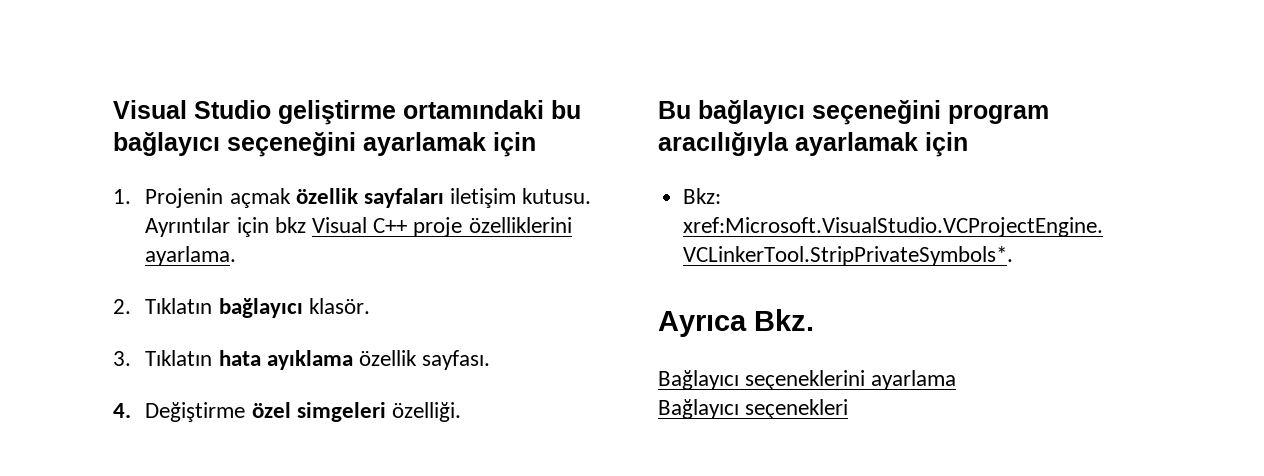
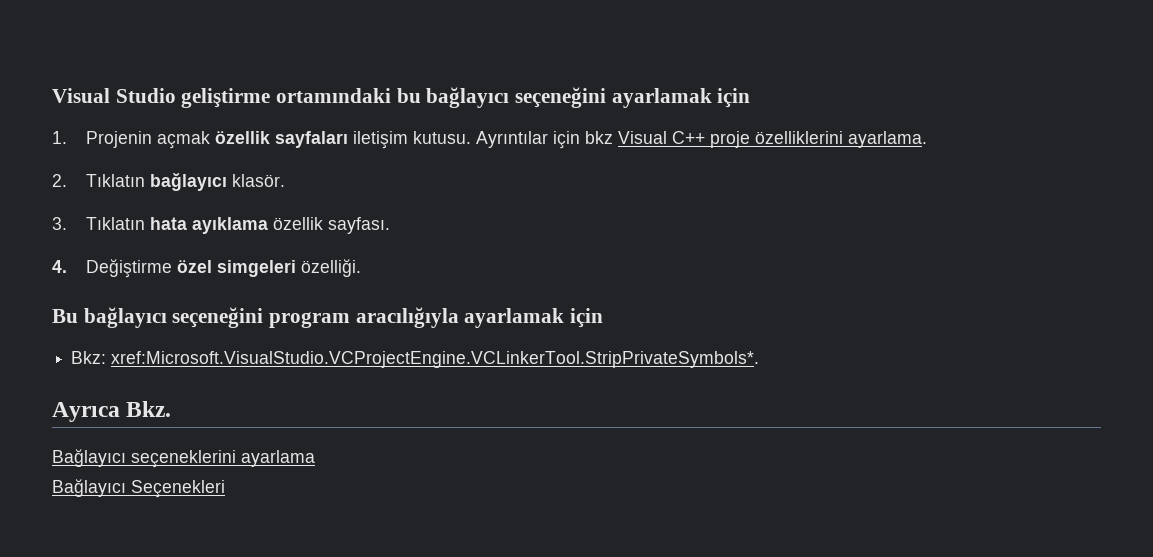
- Bağlayıcı seçenekleri
+ Bağlayıcı Seçenekleri

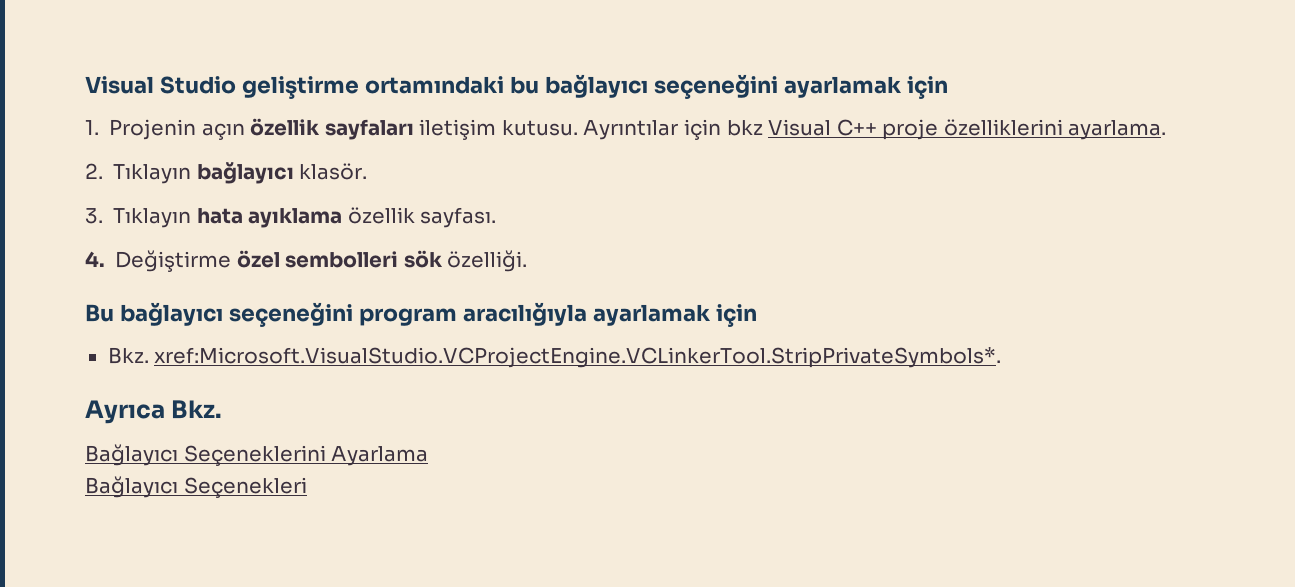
- 1. Projenin açmak özellik sayfaları iletişim kutusu.
+ 1. Projenin açın özellik sayfaları iletişim kutusu.
- 2. Tıklatın bağlayıcı klasör.
+ 2. Tıklayın bağlayıcı klasör.
- 3. Tıklatın hata ayıklama özellik sayfası.
+ 3. Tıklayın hata ayıklama özellik sayfası.
- 4. Değiştirme özel simgeleri özelliği.
+ 4. Değiştirme özel sembolleri sök özelliği.
- Bkz: xref:Microsoft.VisualStudio.VCProjectEngine.VCLinkerTool.StripPrivateSymbols*.
+ Bkz. xref:Microsoft.VisualStudio.VCProjectEngine.VCLinkerTool.StripPrivateSymbols*.
- Bağlayıcı seçeneklerini ayarlama
+ Bağlayıcı Seçeneklerini Ayarlama

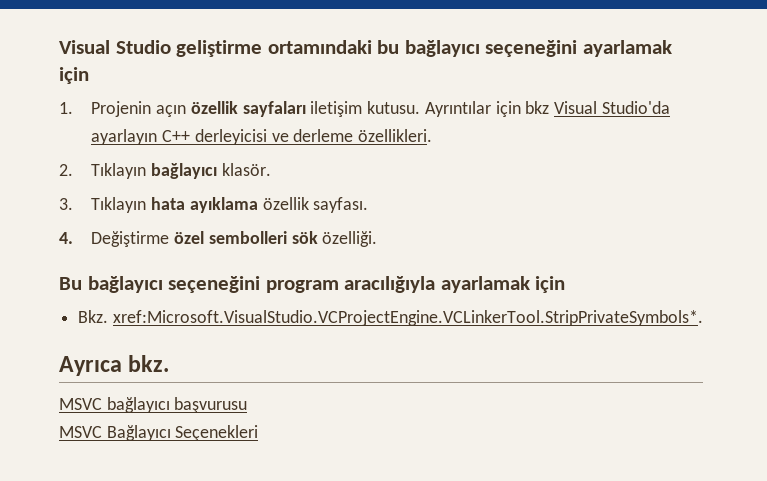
- Ayrıntılar için bkz Visual C++ proje özelliklerini ayarlama.
+ Ayrıntılar için bkz Visual Studio'da ayarlayın C++ derleyicisi ve derleme özellikleri.
- Ayrıca Bkz.
- Bağlayıcı Seçeneklerini Ayarlama
- Bağlayıcı Seçenekleri
+ Ayrıca bkz.
+ MSVC bağlayıcı başvurusu
+ MSVC Bağlayıcı Seçenekleri

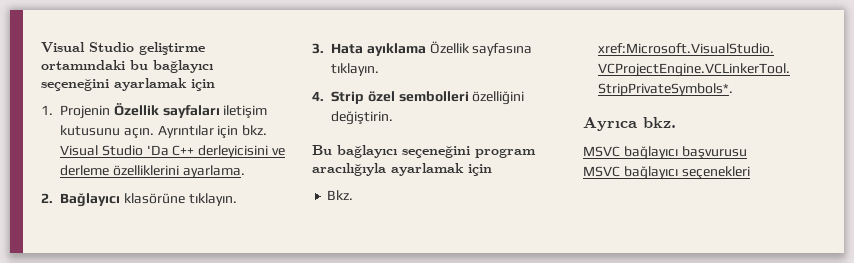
- 1. Projenin açın özellik sayfaları iletişim kutusu. Ayrıntılar için bkz Visual Studio'da ayarlayın C++ derleyicisi ve derleme özellikleri.
- 2. Tıklayın bağlayıcı klasör.
- 3. Tıklayın hata ayıklama özellik sayfası.
+ 1. Projenin Özellik sayfaları iletişim kutusunu açın. Ayrıntılar için bkz. Visual Studio 'Da C++ derleyicisini ve derleme özelliklerini ayarlama.
+ 2. Bağlayıcı klasörüne tıklayın.
+ 3. Hata ayıklama Özellik sayfasına tıklayın.
- 4. Değiştirme özel sembolleri sök özelliği.
+ 4. Strip özel sembolleri özelliğini değiştirin.
- MSVC Bağlayıcı Seçenekleri
+ MSVC bağlayıcı seçenekleri

